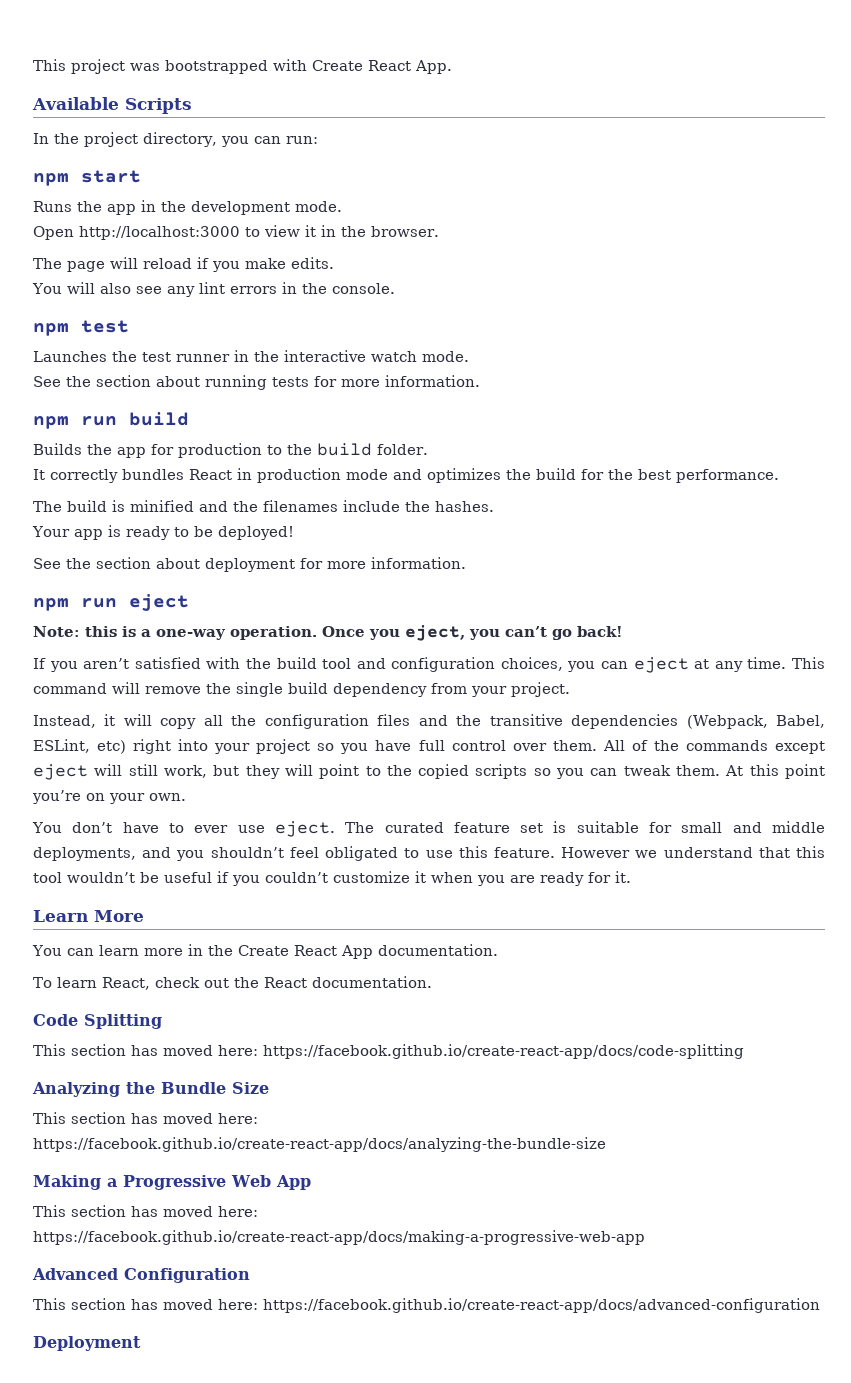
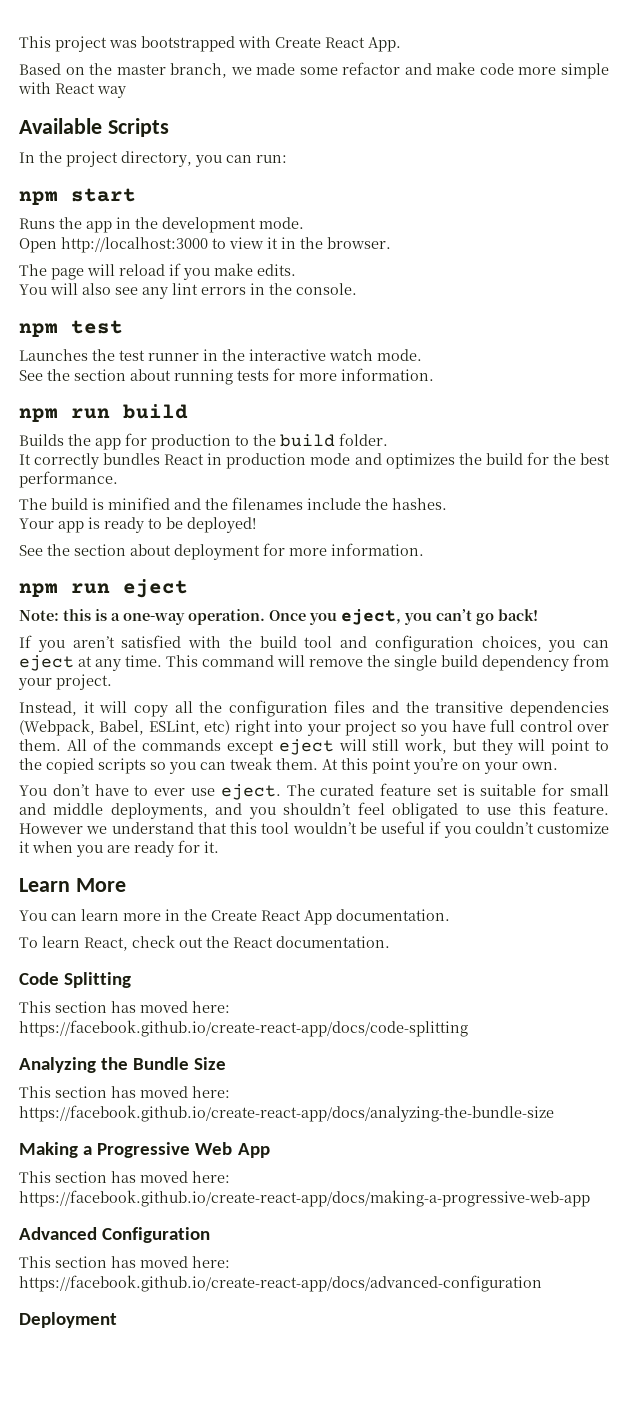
+ Based on the master branch, we made some refactor and make code more simple with React way

